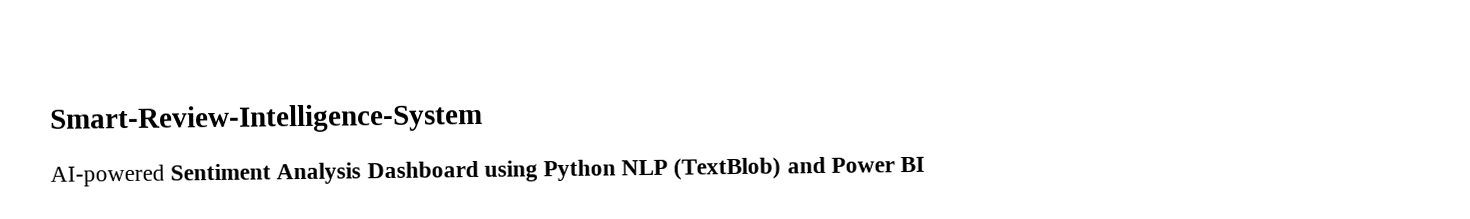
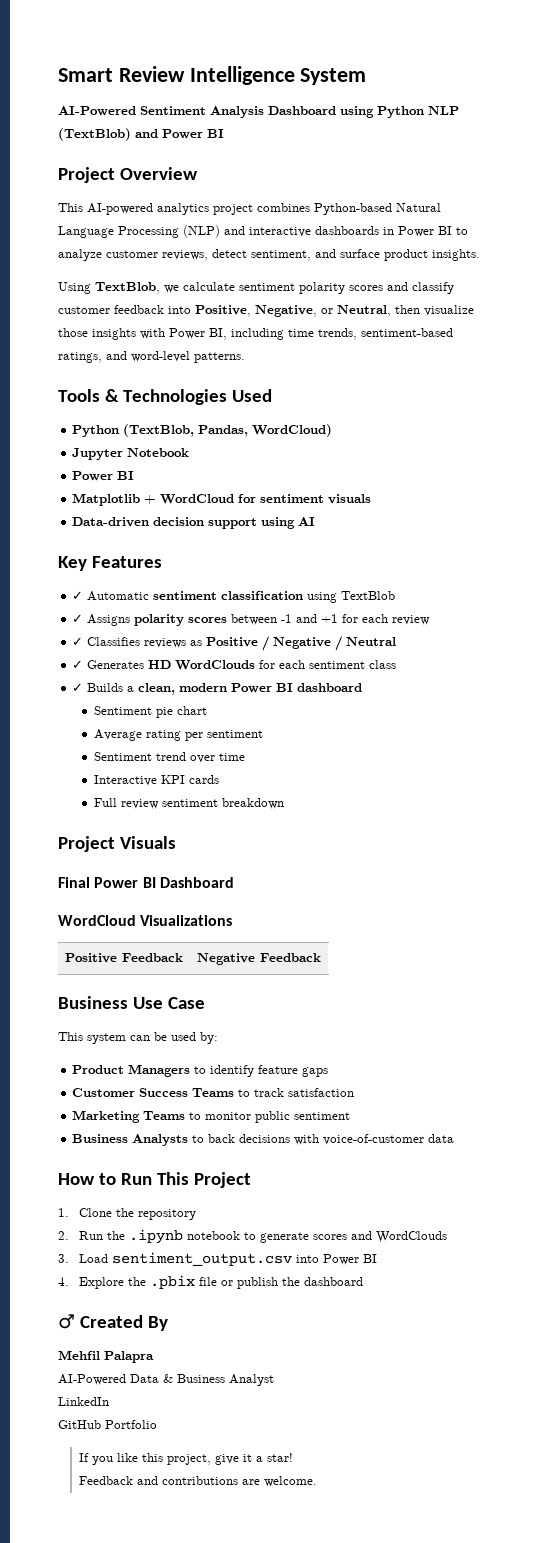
- Smart-Review-Intelligence-System
- AI-powered Sentiment Analysis Dashboard using Python NLP (TextBlob) and Power BI
+ Smart Review Intelligence System
+ AI-Powered Sentiment Analysis Dashboard using Python NLP (TextBlob) and Power BI
+ Project Overview
+ This AI-powered analytics project combines Python-based Natural Language Processing (NLP) and interactive dashboards in Power BI to analyze customer reviews, detect sentiment, and surface product insights.
+ Using TextBlob, we calculate sentiment polarity scores and classify customer feedback into Positive, Negative, or Neutral, then visualize those insights with Power BI, including time trends, sentiment-based ratings, and word-level patterns.
+ Tools & Technologies Used
+ Python (TextBlob, Pandas, WordCloud)
+ Jupyter Notebook
+ Power BI
+ Matplotlib + WordCloud for sentiment visuals
+ Data-driven decision support using AI
+ Key Features
+ ✓ Automatic sentiment classification using TextBlob
+ ✓ Assigns polarity scores between -1 and +1 for each review
+ ✓ Classifies reviews as Positive / Negative / Neutral
+ ✓ Generates HD WordClouds for each sentiment class
+ ✓ Builds a clean, modern Power BI dashboard
+ Sentiment pie chart
+ Average rating per sentiment
+ Sentiment trend over time
+ Interactive KPI cards
+ Full review sentiment breakdown
+ Project Visuals
+ Final Power BI Dashboard
+ WordCloud Visualizations
+ Positive Feedback | Negative Feedback
+ Business Use Case
+ This system can be used by:
+ Product Managers to identify feature gaps
+ Customer Success Teams to track satisfaction
+ Marketing Teams to monitor public sentiment
+ Business Analysts to back decisions with voice-of-customer data
+ How to Run This Project
+ 1. Clone the repository
+ 2. Run the .ipynb notebook to generate scores and WordClouds
+ 3. Load sentiment_output.csv into Power BI
+ 4. Explore the .pbix file or publish the dashboard
+ ♂ Created By
+ Mehfil Palapra
+ AI-Powered Data & Business Analyst
+ LinkedIn
+ GitHub Portfolio
+ If you like this project, give it a star!
+ Feedback and contributions are welcome.

